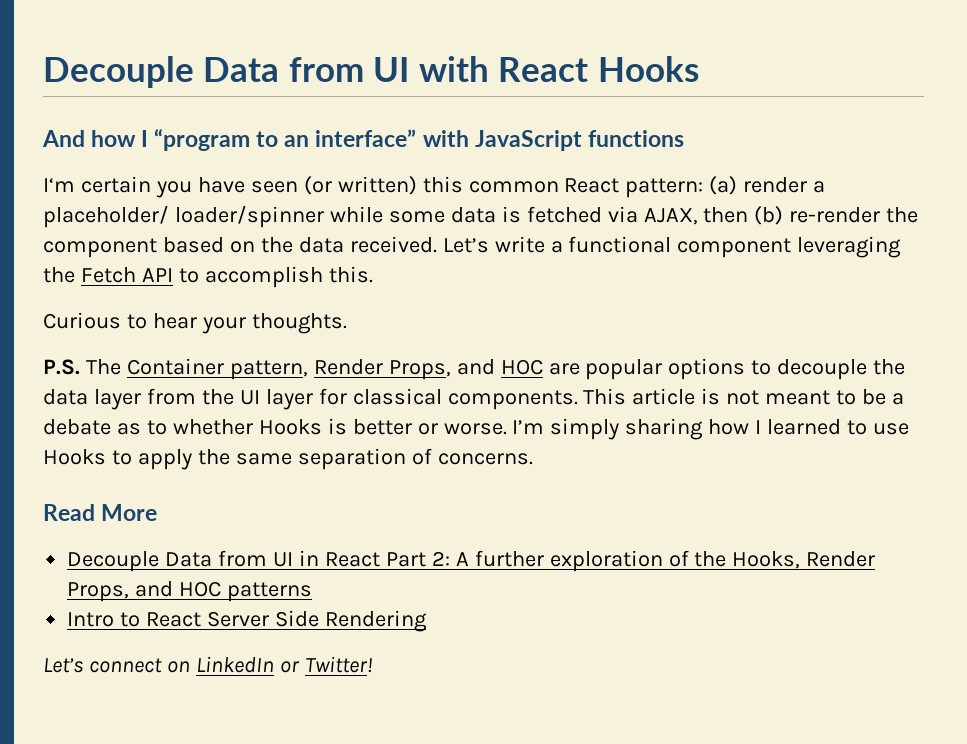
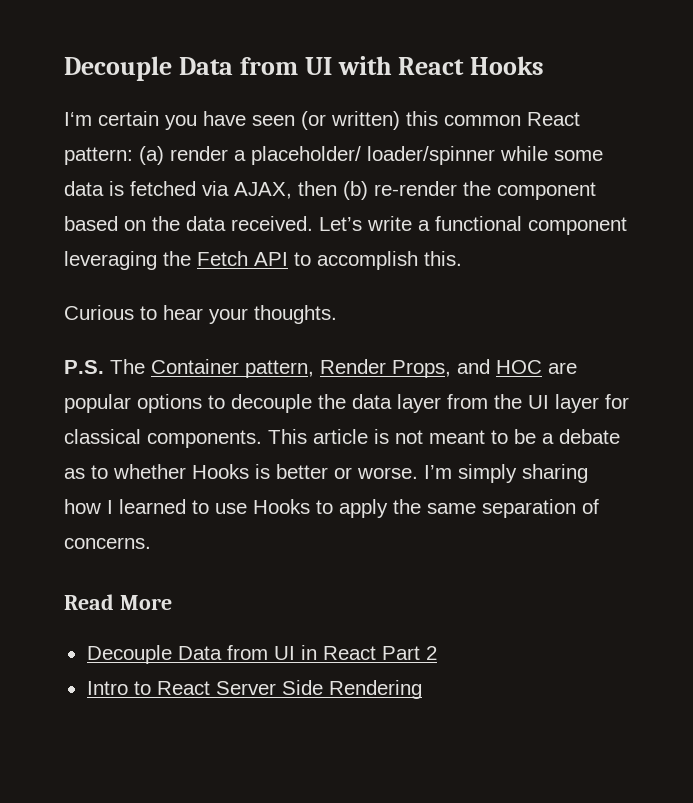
- And how I “program to an interface” with JavaScript functions
- Decouple Data from UI in React Part 2: A further exploration of the Hooks, Render Props, and HOC patterns
+ Decouple Data from UI in React Part 2
- Let’s connect on LinkedIn or Twitter!

